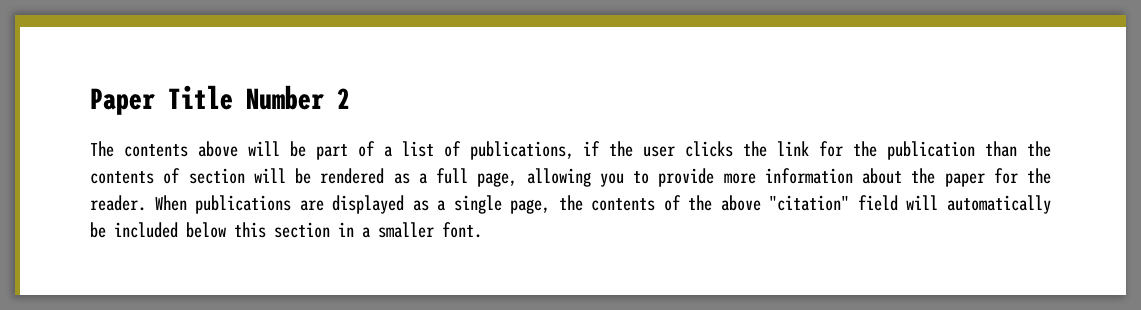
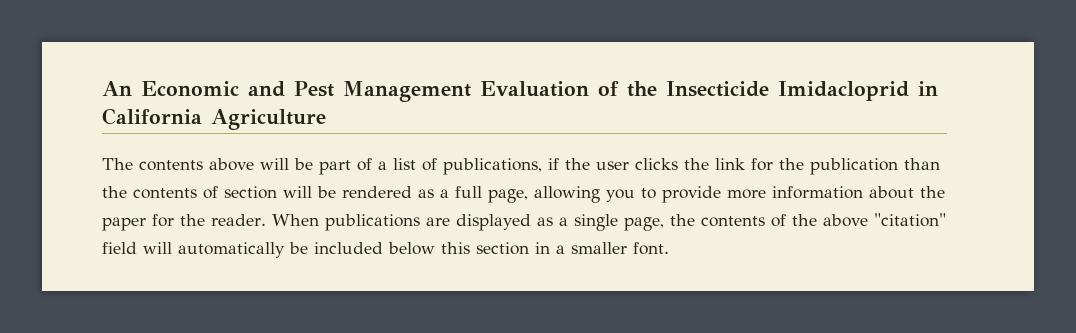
- Paper Title Number 2
+ An Economic and Pest Management Evaluation of the Insecticide Imidacloprid in California Agriculture

